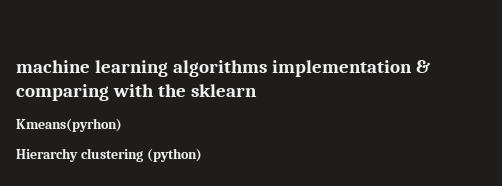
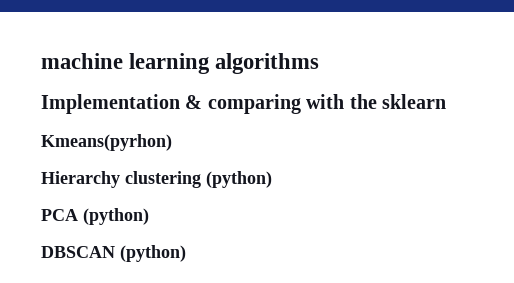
- machine learning algorithms implementation & comparing with the sklearn
+ machine learning algorithms
+ Implementation & comparing with the sklearn
+ PCA (python)
+ DBSCAN (python)

